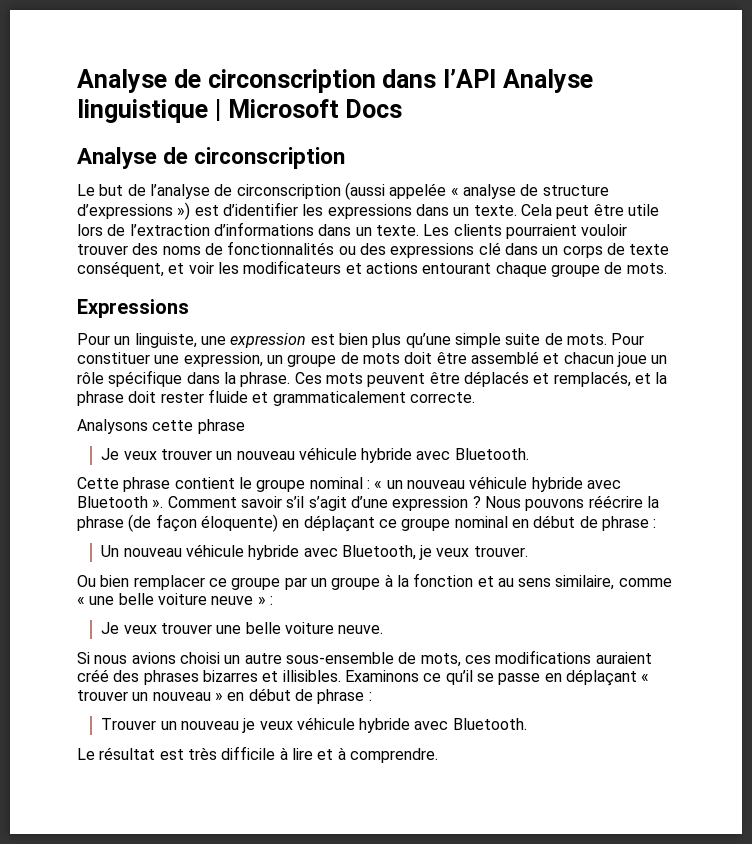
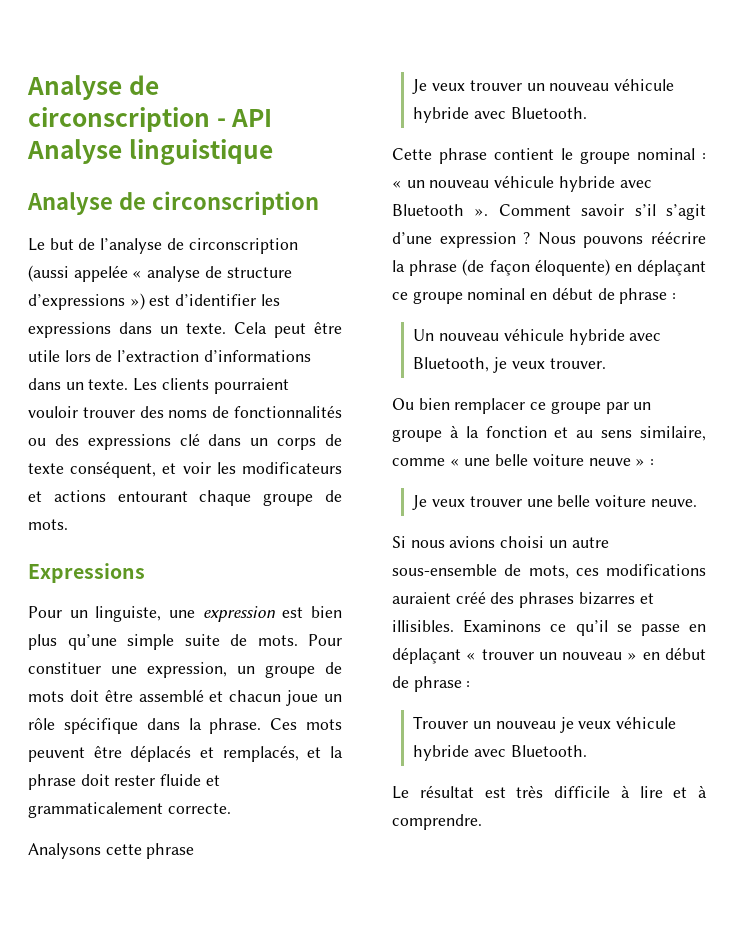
- Analyse de circonscription dans l’API Analyse linguistique | Microsoft Docs
+ Analyse de circonscription - API Analyse linguistique

